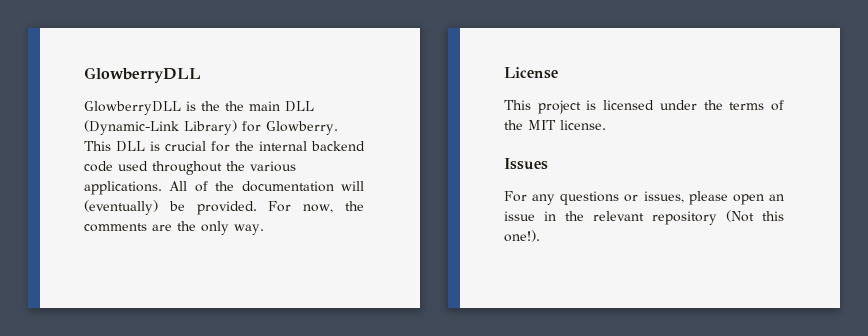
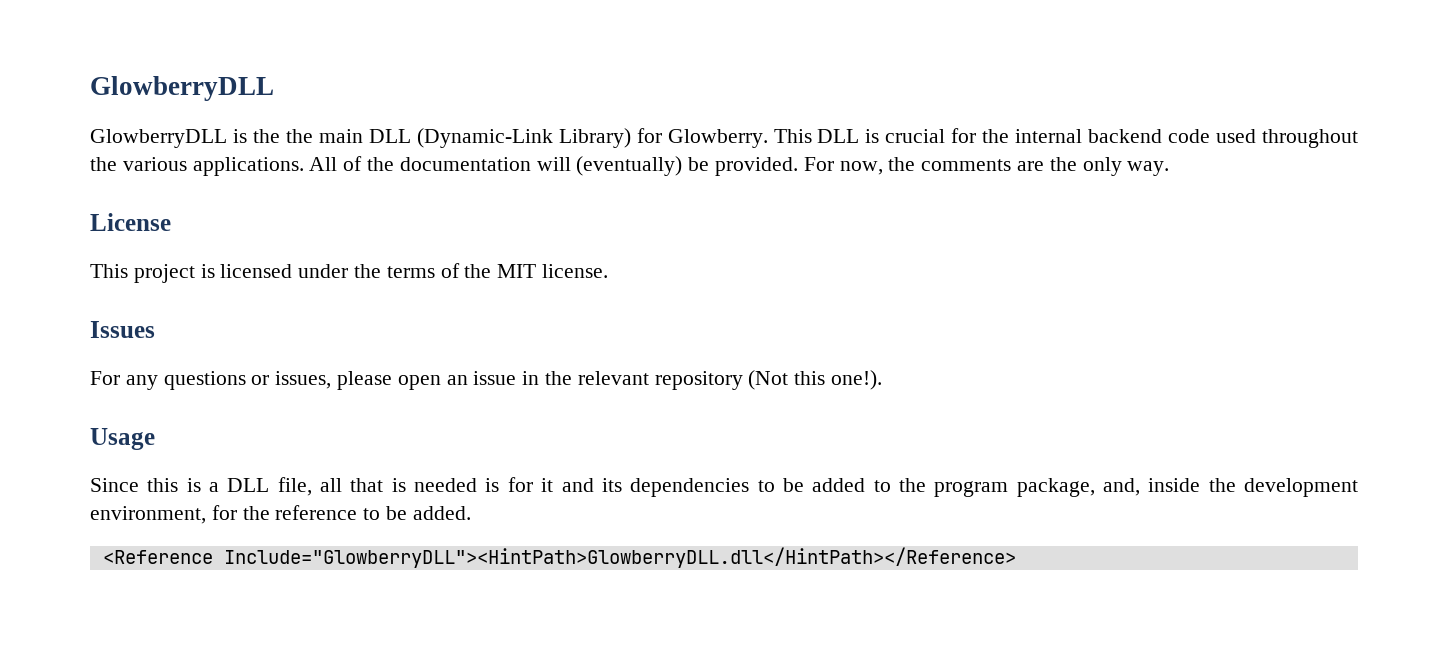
+ Usage
+ Since this is a DLL file, all that is needed is for it and its dependencies to be added to the program package, and, inside the development environment, for the reference to be added.
+ <Reference Include="GlowberryDLL"><HintPath>GlowberryDLL.dll</HintPath></Reference>

